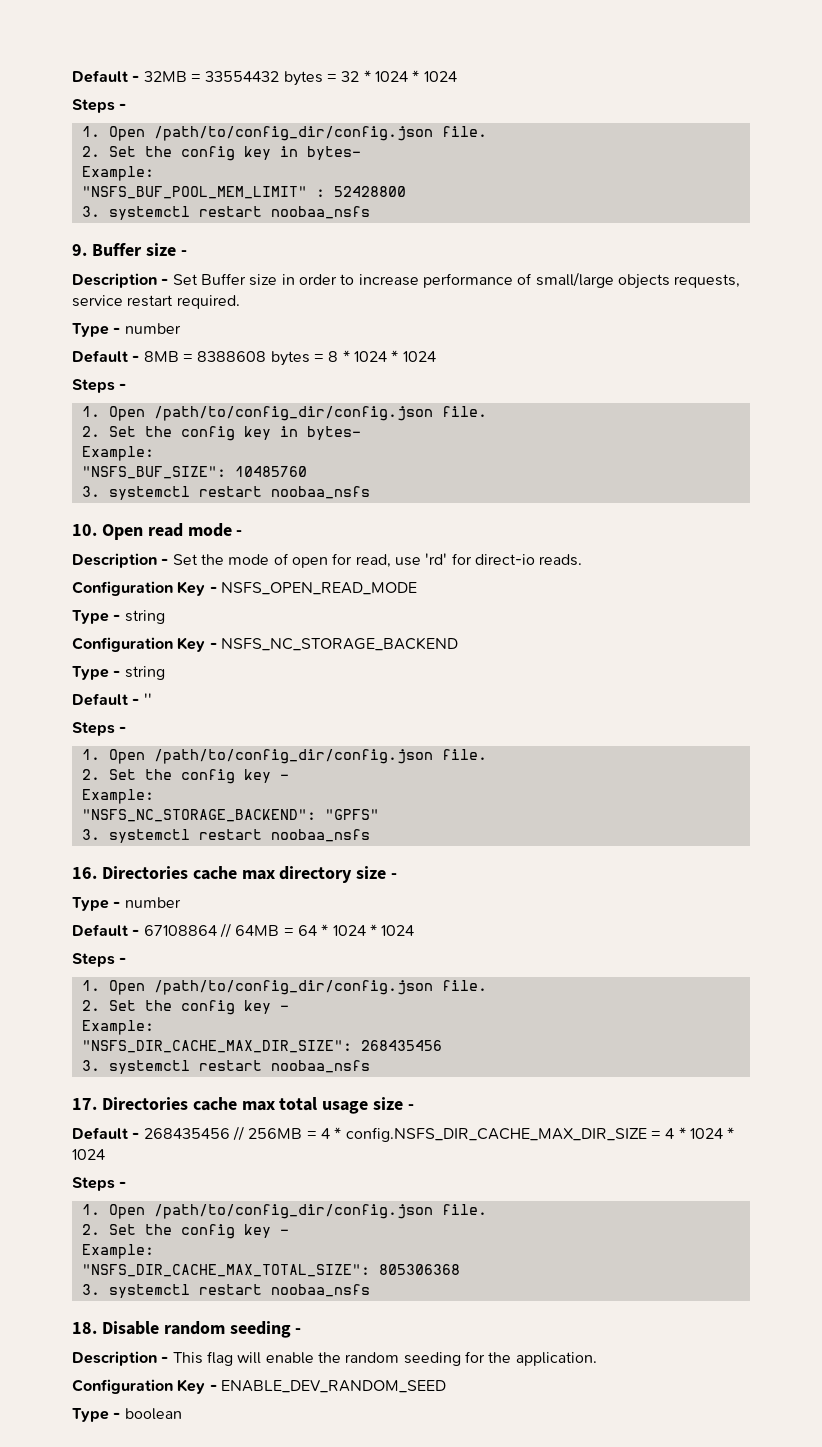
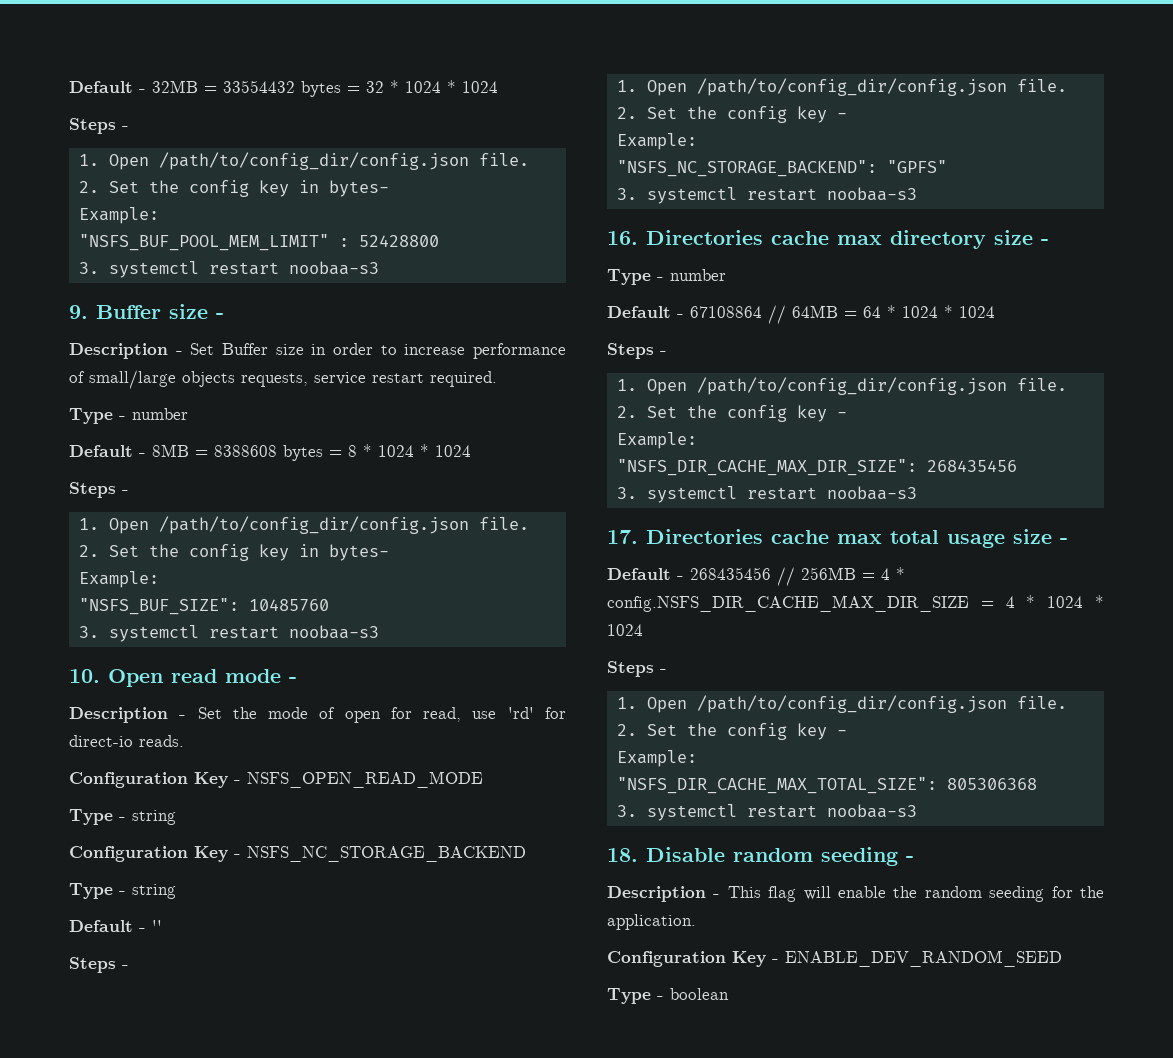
  "NSFS_BUF_POOL_MEM_LIMIT" : 52428800
- 3. systemctl restart noobaa_nsfs
+ 3. systemctl restart noobaa-s3
  "NSFS_BUF_SIZE": 10485760
- 3. systemctl restart noobaa_nsfs
+ 3. systemctl restart noobaa-s3
  "NSFS_NC_STORAGE_BACKEND": "GPFS"
- 3. systemctl restart noobaa_nsfs
+ 3. systemctl restart noobaa-s3
  "NSFS_DIR_CACHE_MAX_DIR_SIZE": 268435456
- 3. systemctl restart noobaa_nsfs
+ 3. systemctl restart noobaa-s3
  "NSFS_DIR_CACHE_MAX_TOTAL_SIZE": 805306368
- 3. systemctl restart noobaa_nsfs
+ 3. systemctl restart noobaa-s3

